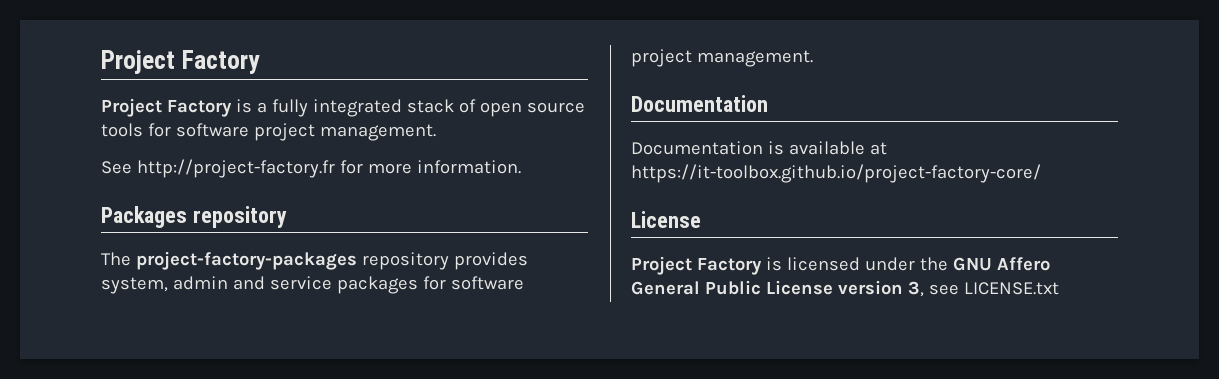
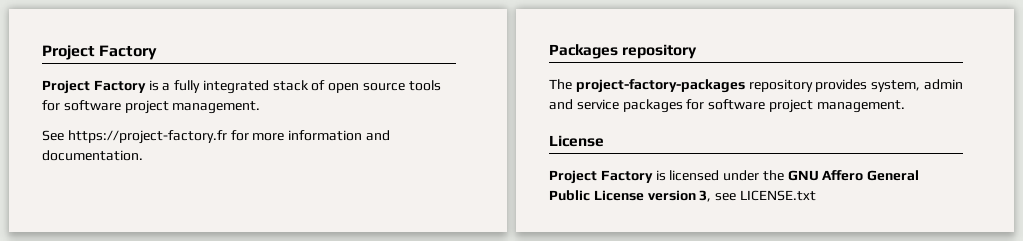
- See http://project-factory.fr for more information.
+ See https://project-factory.fr for more information and documentation.
  The project-factory-packages repository provides system, admin and service packages for software project management.
- Documentation
- Documentation is available at https://it-toolbox.github.io/project-factory-core/

